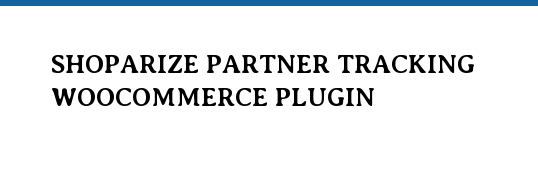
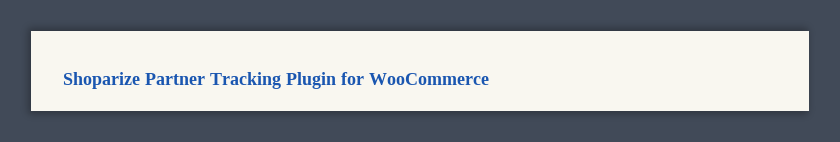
- SHOPARIZE PARTNER TRACKING WOOCOMMERCE PLUGIN
+ Shoparize Partner Tracking Plugin for WooCommerce

